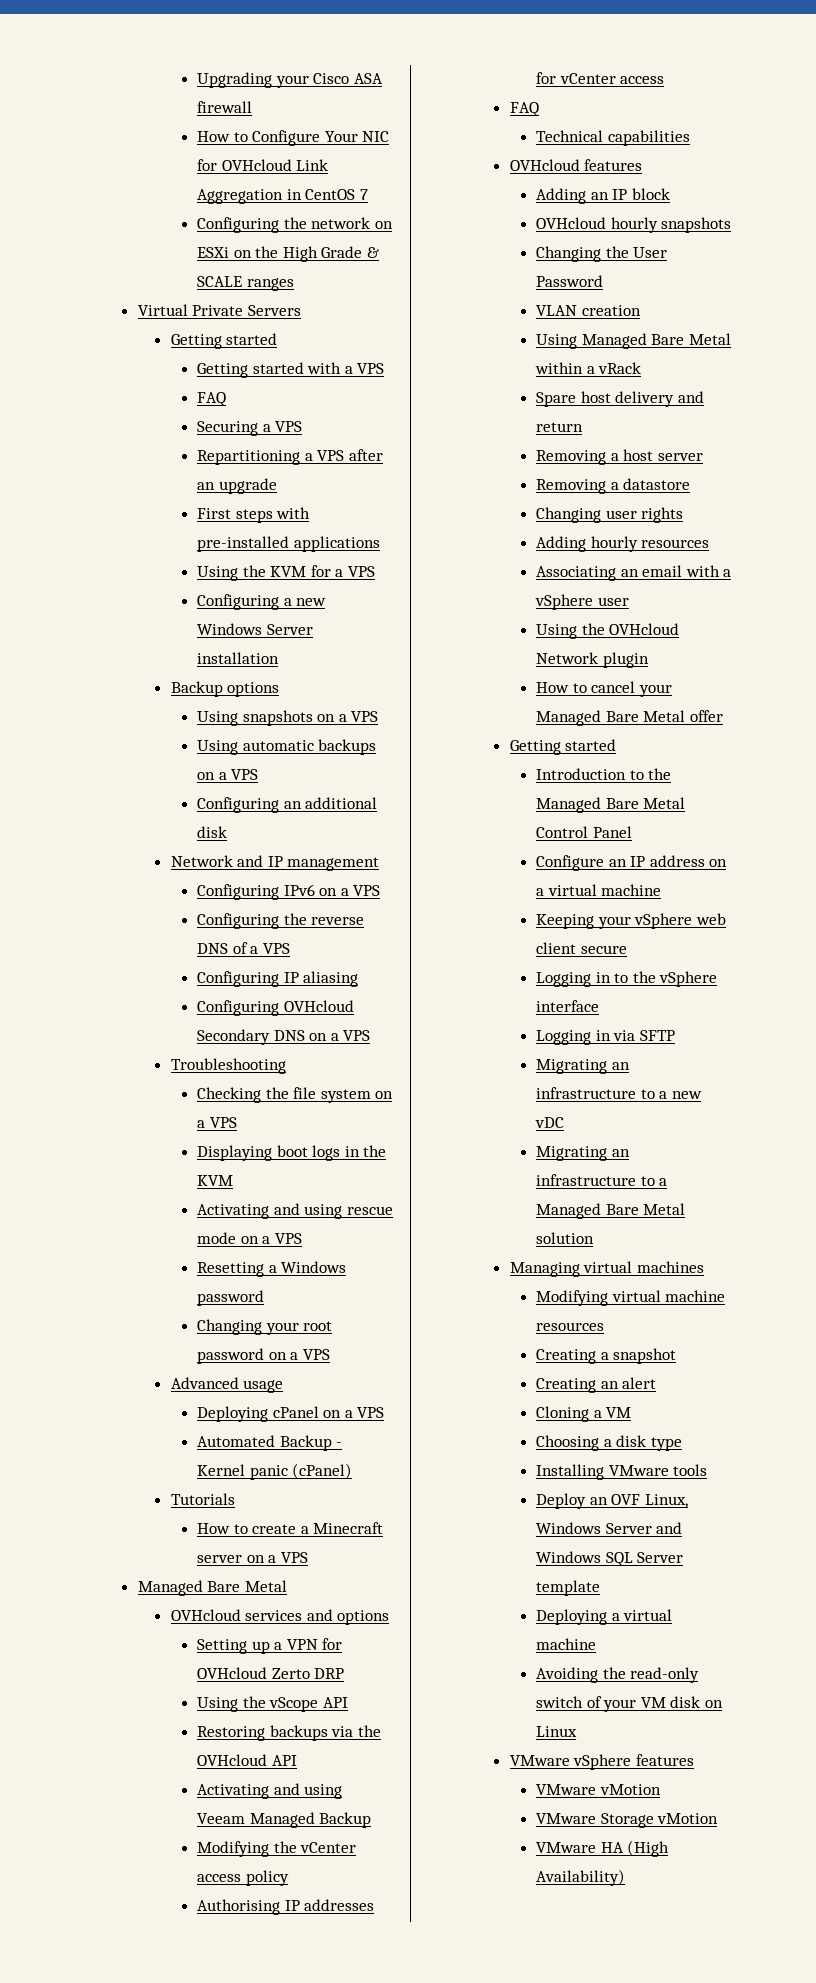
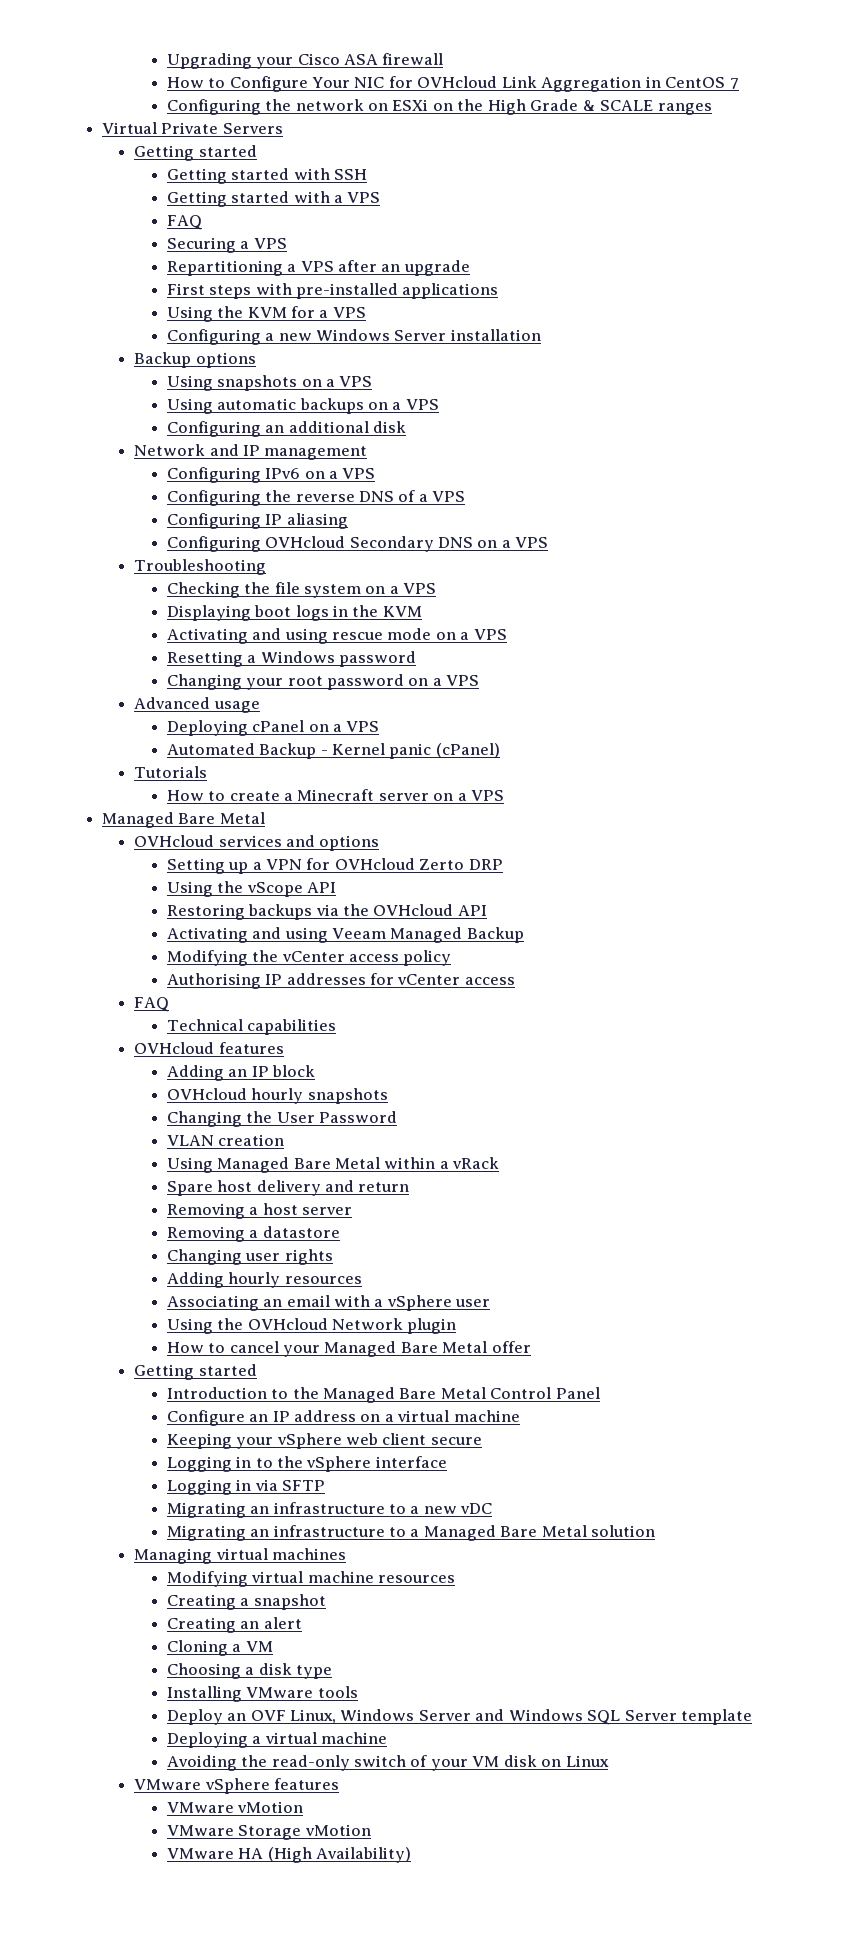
+ Getting started with SSH

